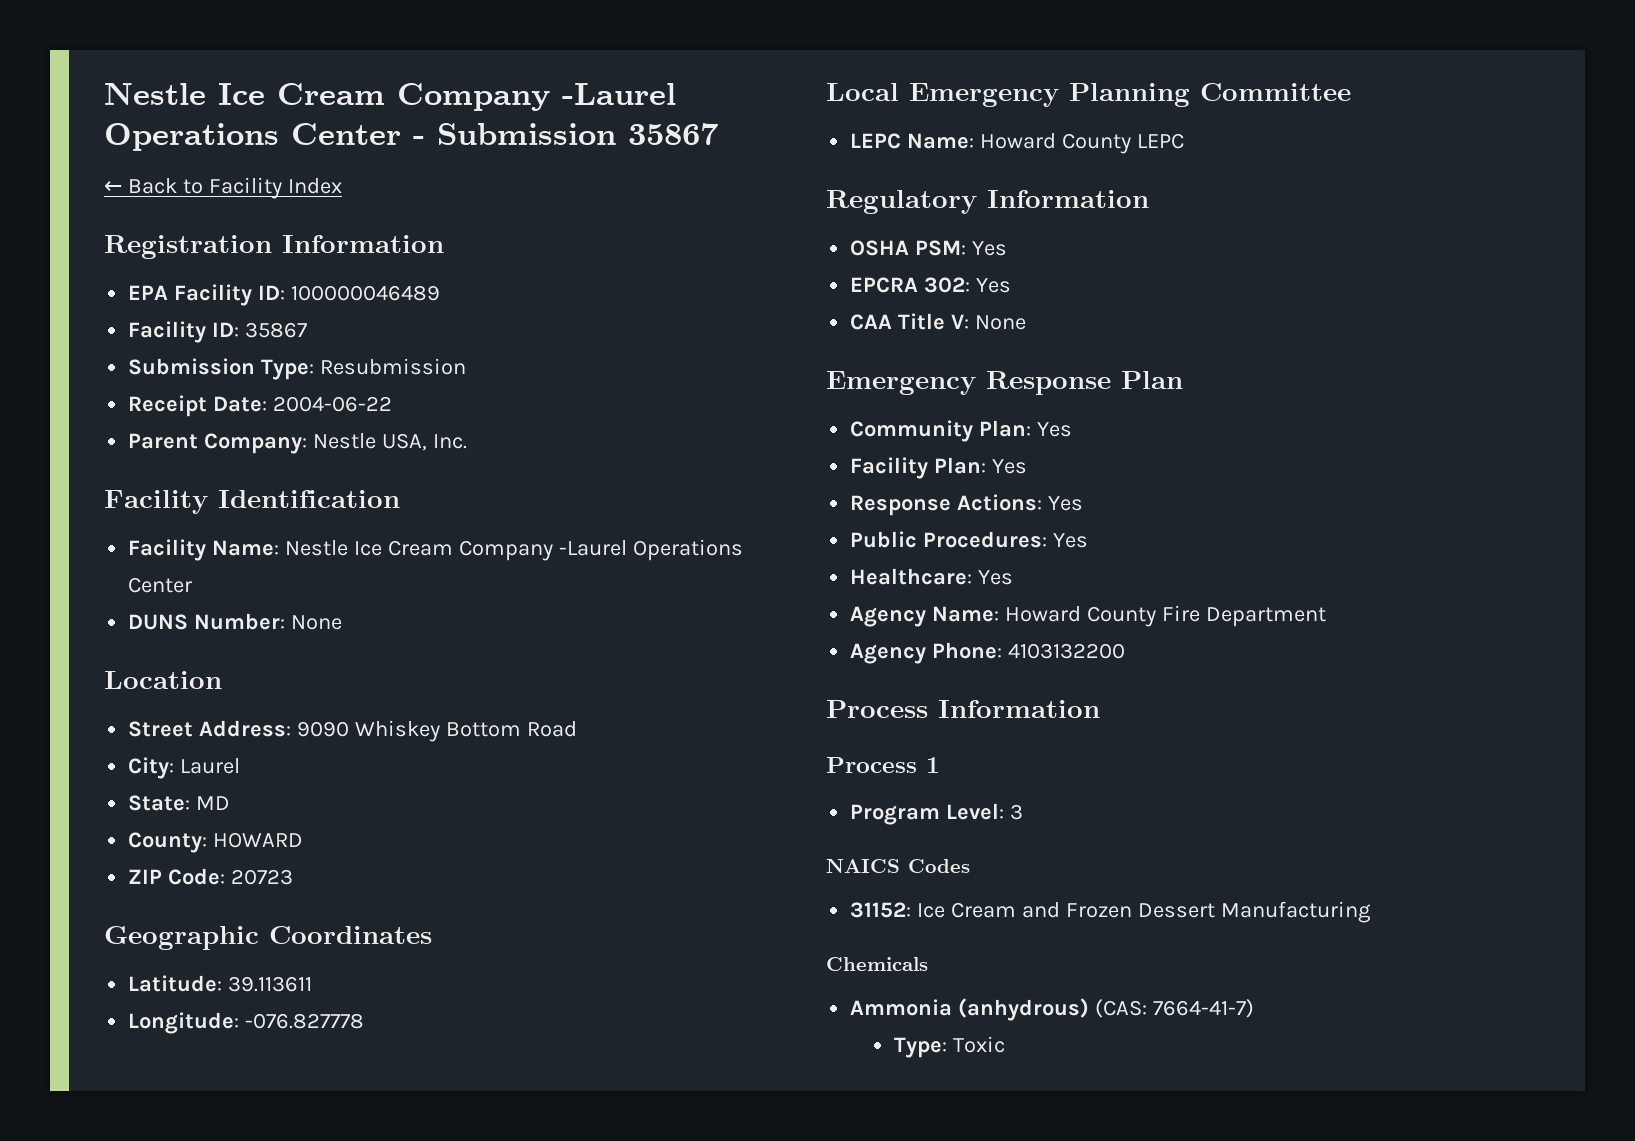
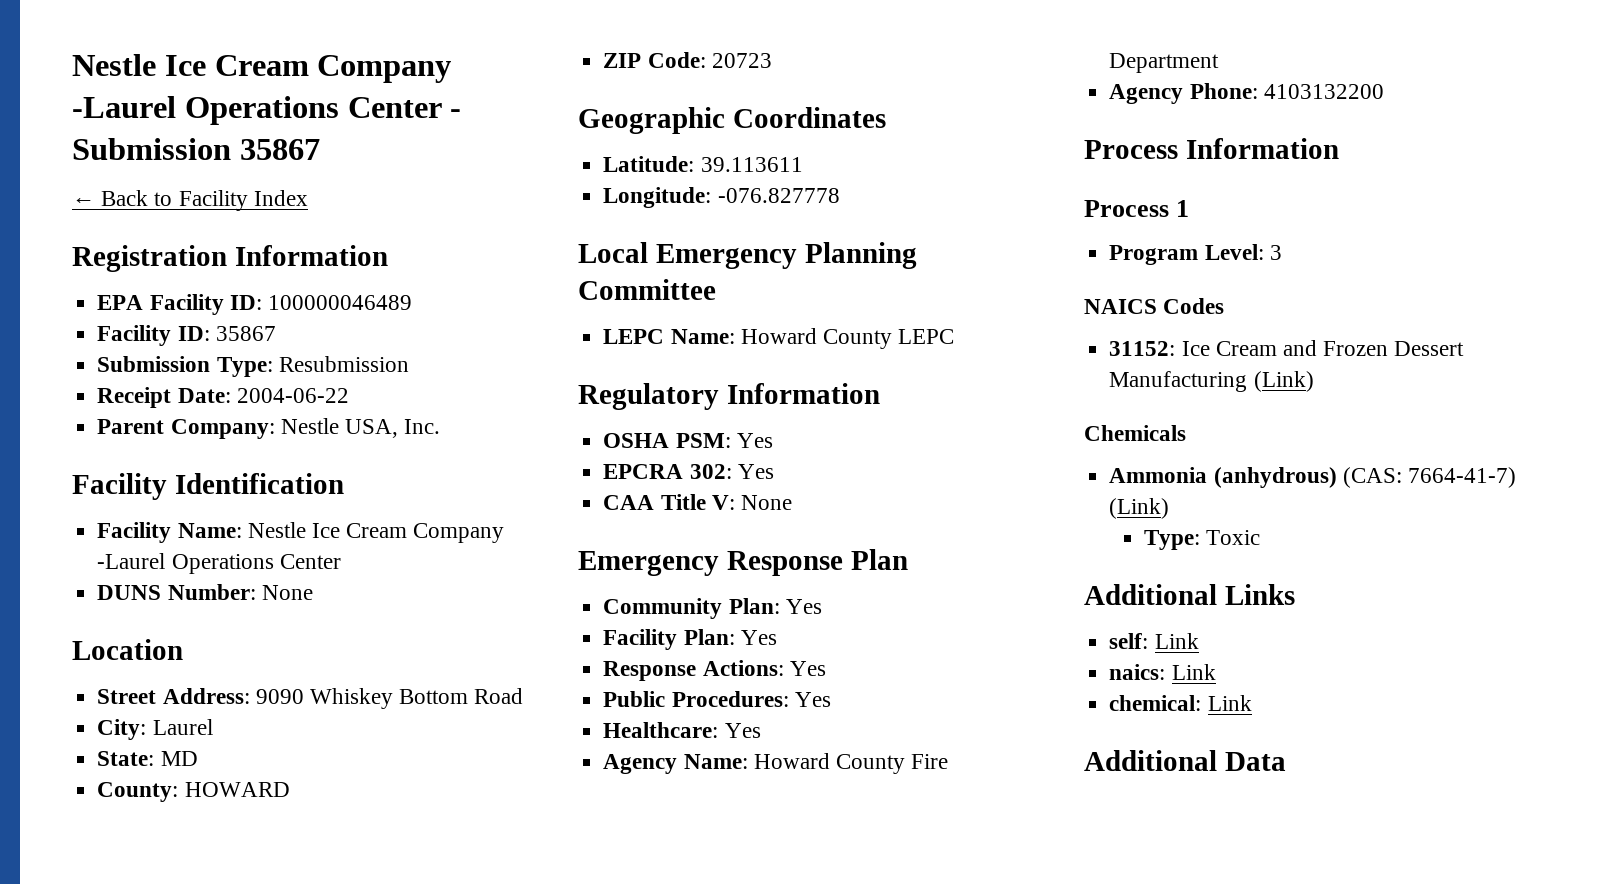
- 31152: Ice Cream and Frozen Dessert Manufacturing
+ 31152: Ice Cream and Frozen Dessert Manufacturing (Link)
- Ammonia (anhydrous) (CAS: 7664-41-7)
+ Ammonia (anhydrous) (CAS: 7664-41-7) (Link)
+ Additional Links
+ self: Link
+ naics: Link
+ chemical: Link
+ Additional Data

